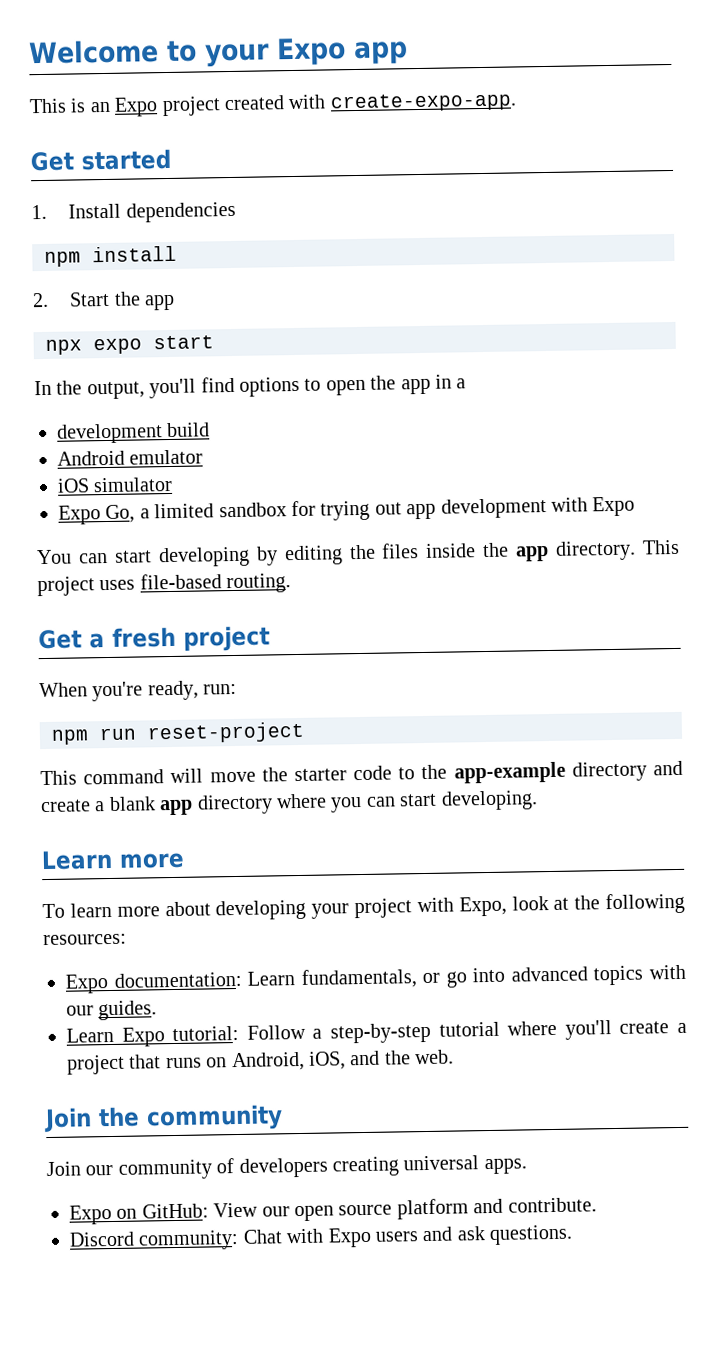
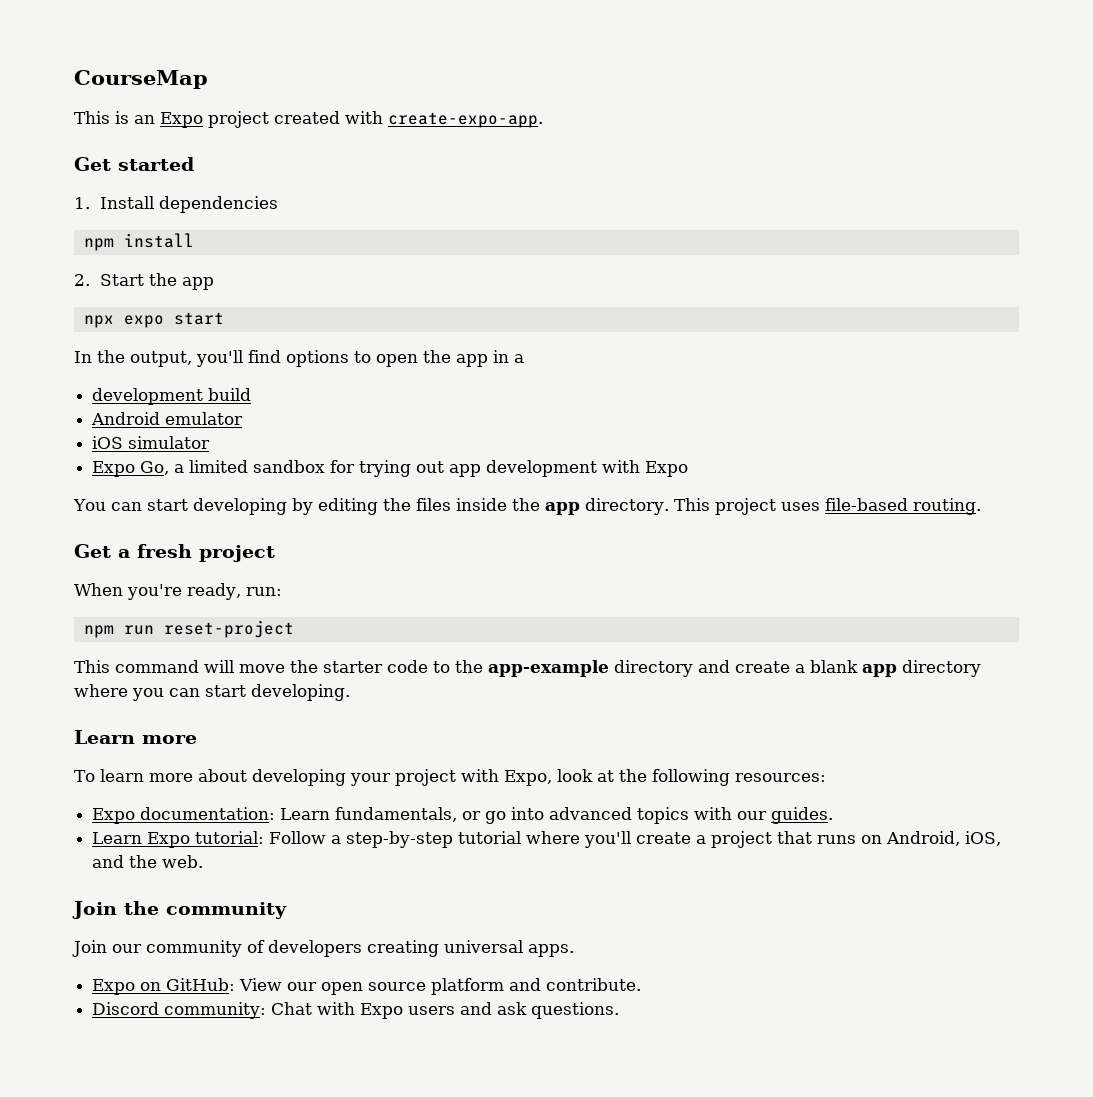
- Welcome to your Expo app
+ CourseMap

